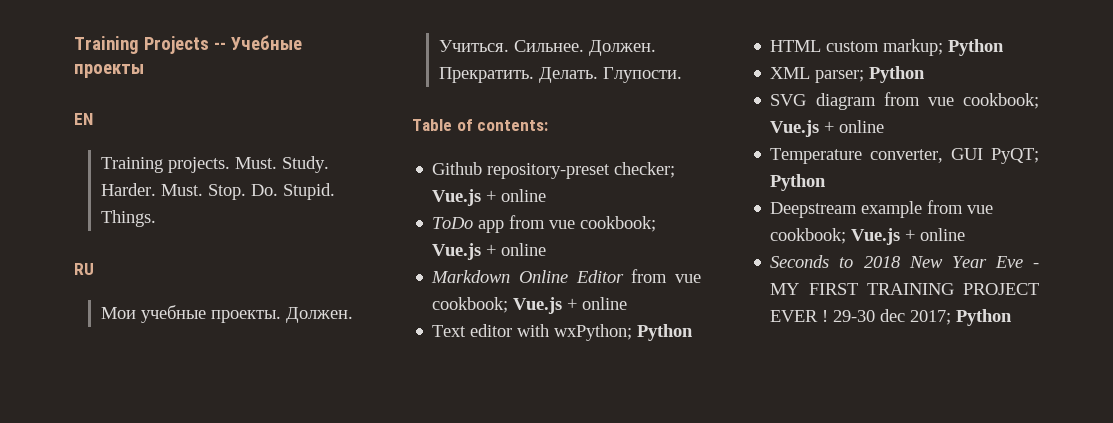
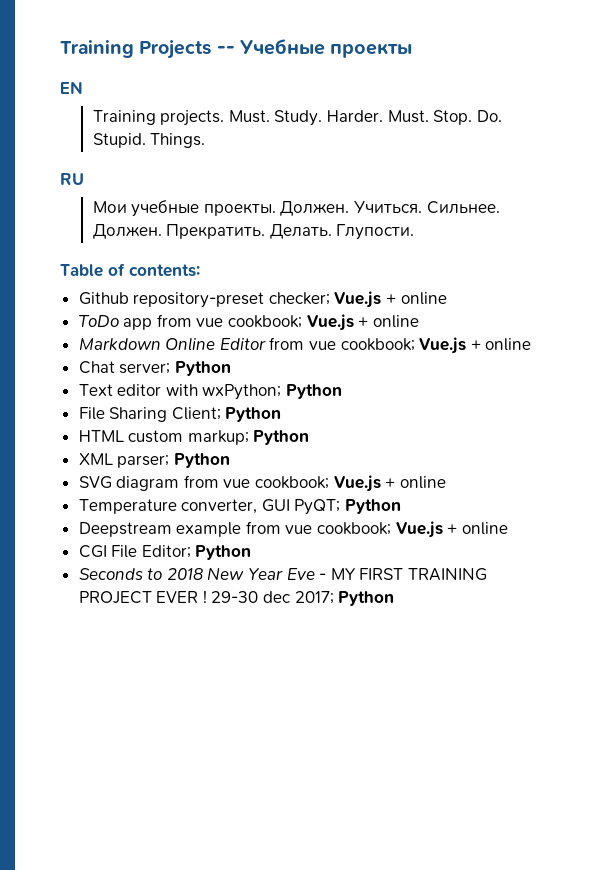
+ Chat server; Python
+ File Sharing Client; Python
+ CGI File Editor; Python

